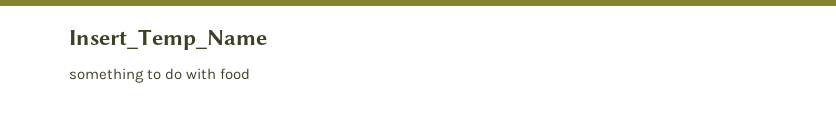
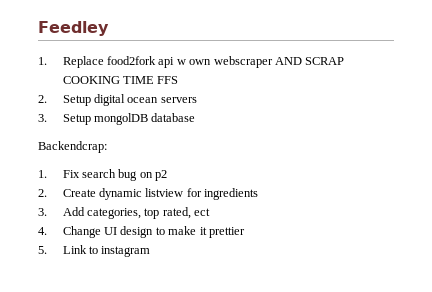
- Insert_Temp_Name
- something to do with food
+ Feedley
+ 1. Replace food2fork api w own webscraper AND SCRAP COOKING TIME FFS
+ 2. Setup digital ocean servers
+ 3. Setup mongolDB database
+ Backendcrap:
+ 1. Fix search bug on p2
+ 2. Create dynamic listview for ingredients
+ 3. Add categories, top rated, ect
+ 4. Change UI design to make it prettier
+ 5. Link to instagram

